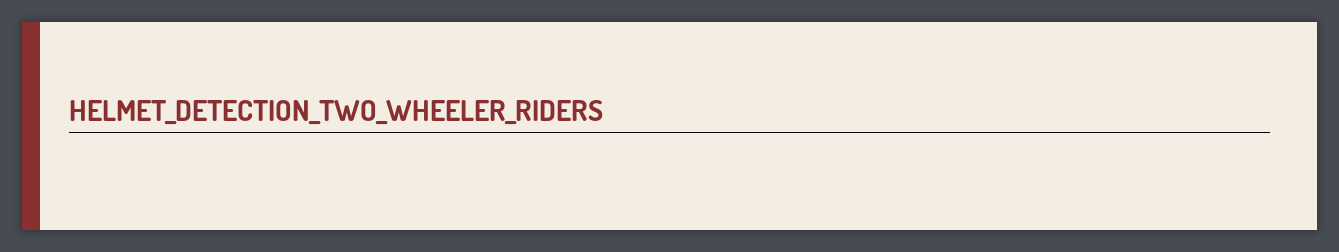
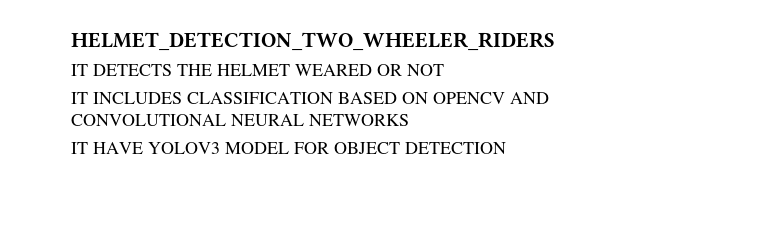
+ IT DETECTS THE HELMET WEARED OR NOT
+ IT INCLUDES CLASSIFICATION BASED ON OPENCV AND CONVOLUTIONAL NEURAL NETWORKS
+ IT HAVE YOLOV3 MODEL FOR OBJECT DETECTION

